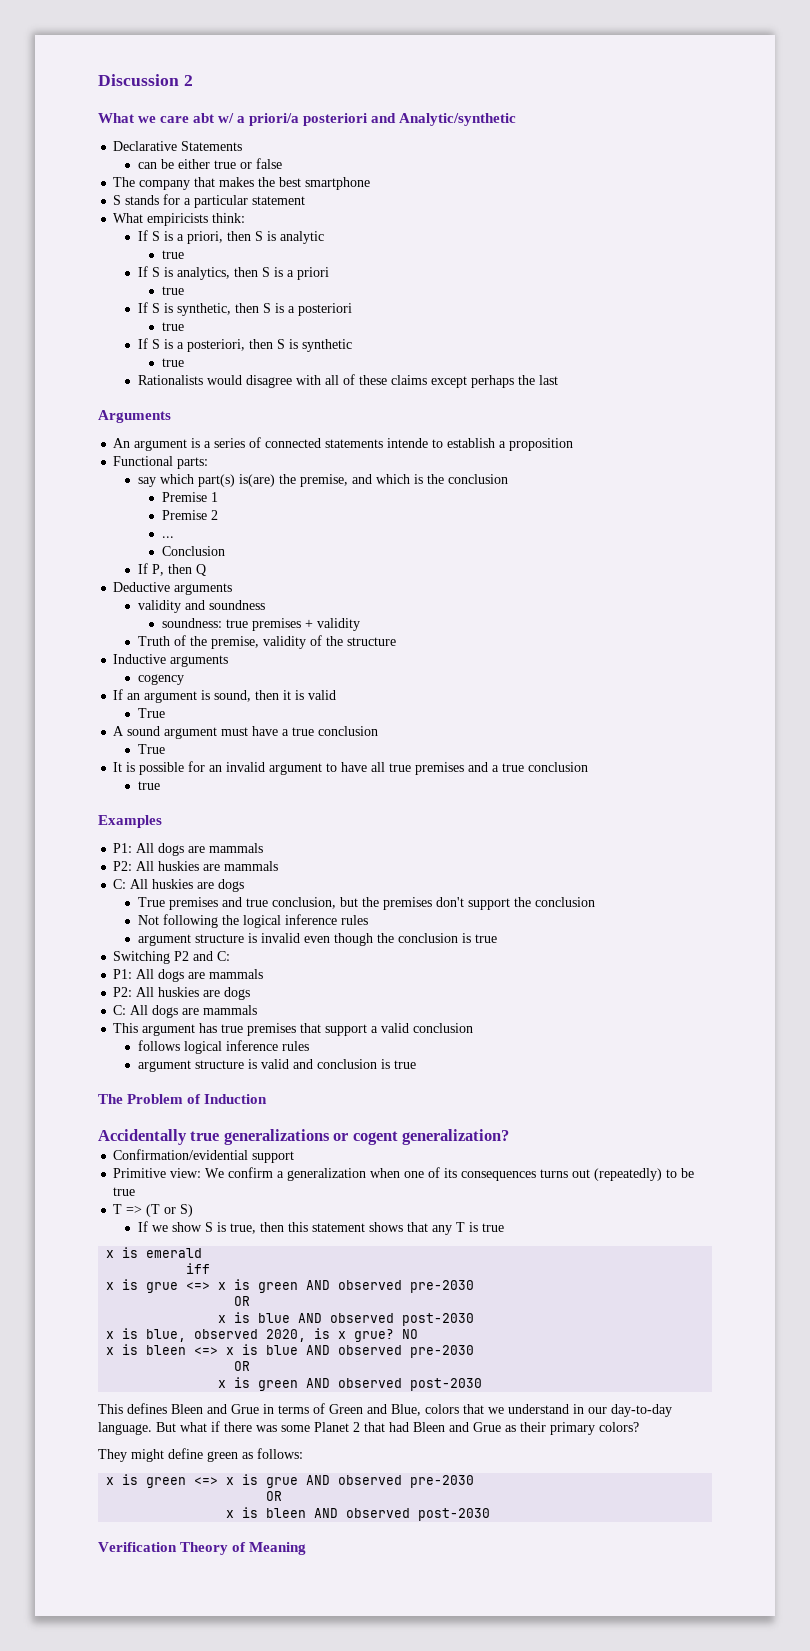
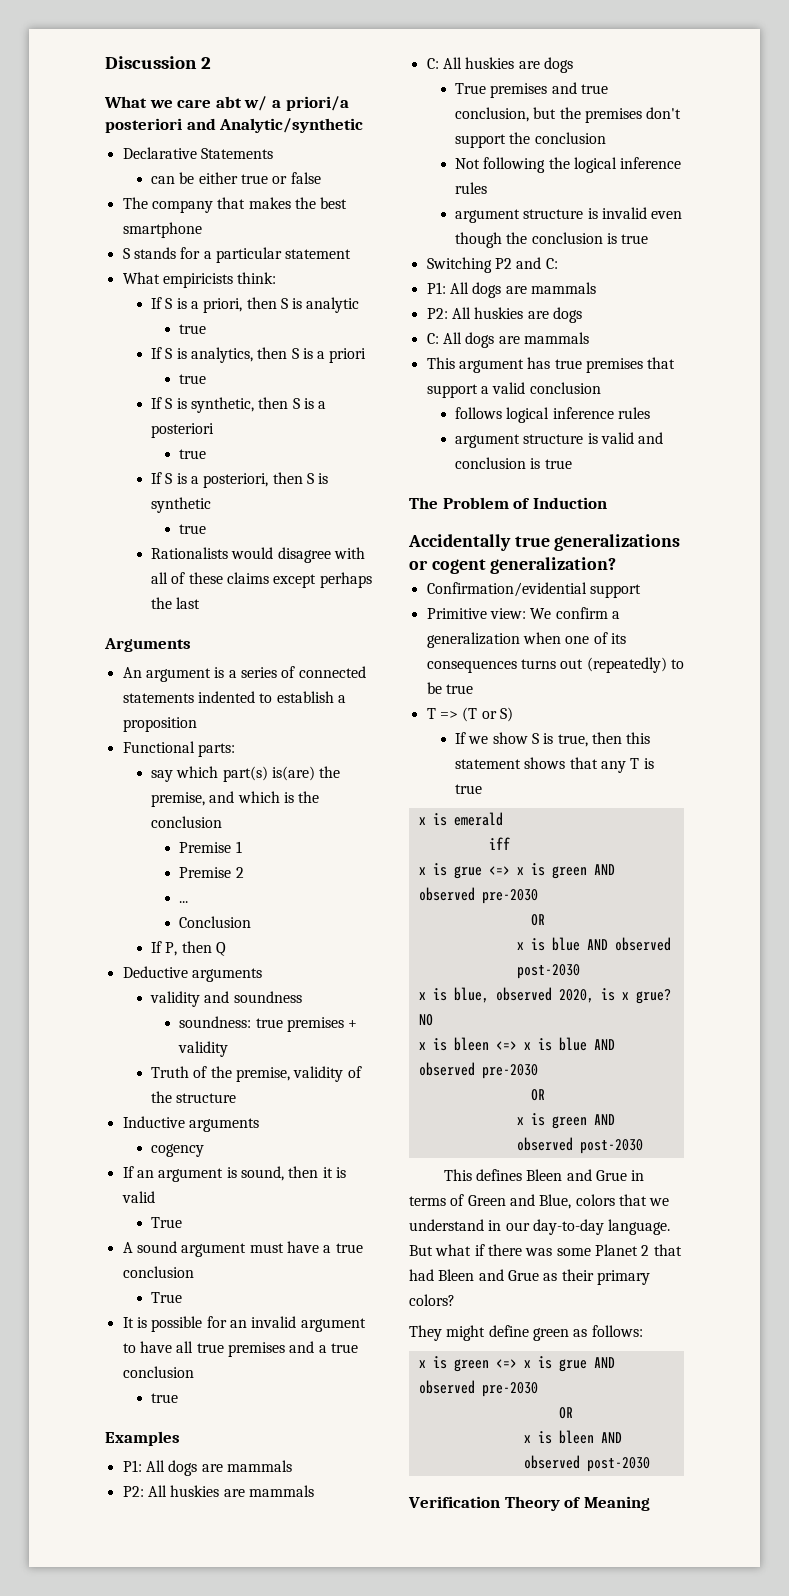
- An argument is a series of connected statements intende to establish a proposition
+ An argument is a series of connected statements indented to establish a proposition

